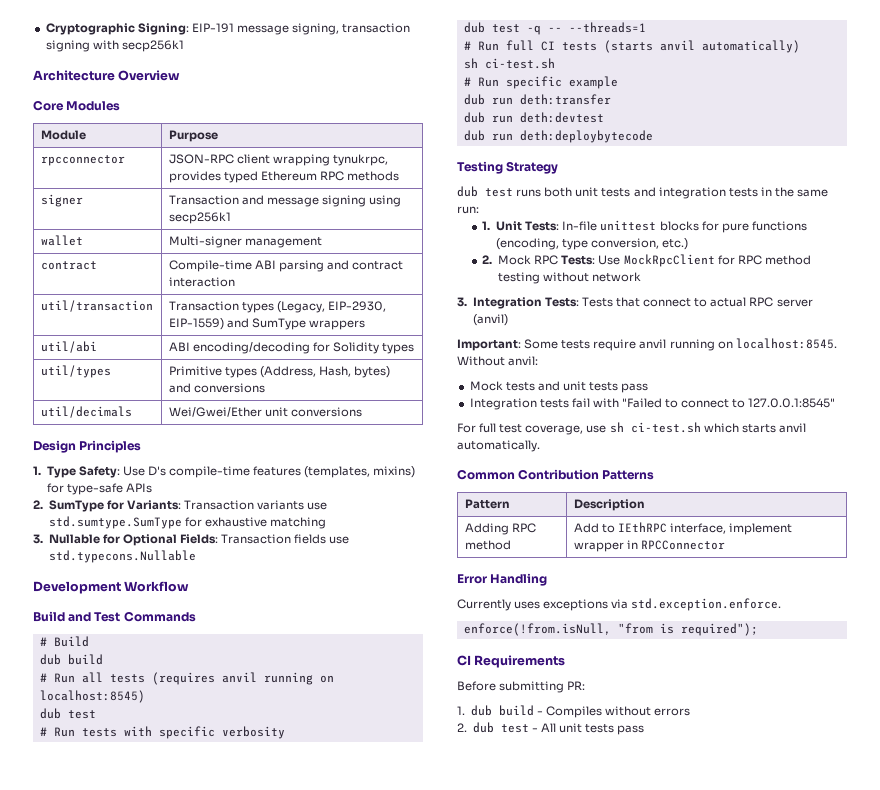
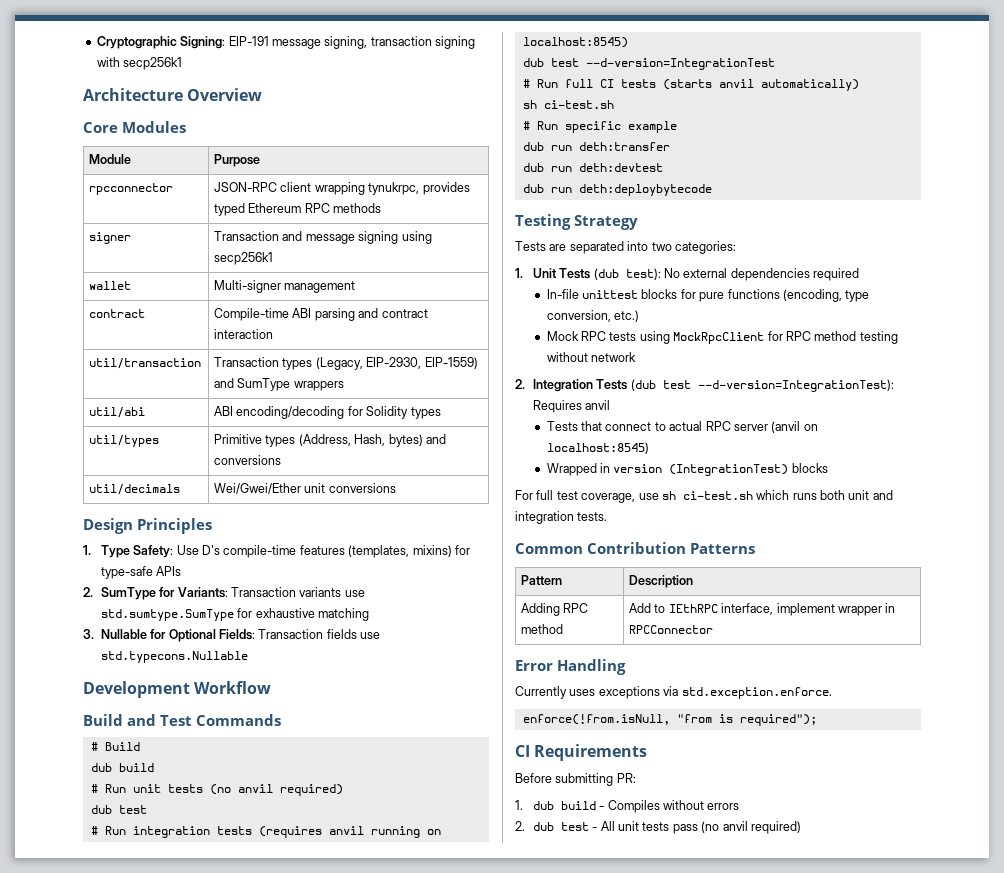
- # Run all tests (requires anvil running on localhost:8545)
+ # Run unit tests (no anvil required)
  dub test
- # Run tests with specific verbosity
- dub test -q -- --threads=1
+ # Run integration tests (requires anvil running on localhost:8545)
+ dub test --d-version=IntegrationTest
- dub test runs both unit tests and integration tests in the same run:
- 1. Unit Tests: In-file unittest blocks for pure functions (encoding, type conversion, etc.)
+ Tests are separated into two categories:
+ 1. Unit Tests (dub test): No external dependencies required
+ In-file unittest blocks for pure functions (encoding, type conversion, etc.)
- 2. Mock RPC Tests: Use MockRpcClient for RPC method testing without network
+ Mock RPC tests using MockRpcClient for RPC method testing without network
- 3. Integration Tests: Tests that connect to actual RPC server (anvil)
- Important: Some tests require anvil running on localhost:8545. Without anvil:
- Mock tests and unit tests pass
- Integration tests fail with "Failed to connect to 127.0.0.1:8545"
+ 2. Integration Tests (dub test --d-version=IntegrationTest): Requires anvil
+ Tests that connect to actual RPC server (anvil on localhost:8545)
+ Wrapped in version (IntegrationTest) blocks
- For full test coverage, use sh ci-test.sh which starts anvil automatically.
+ For full test coverage, use sh ci-test.sh which runs both unit and integration tests.
- 2. dub test - All unit tests pass
+ 2. dub test - All unit tests pass (no anvil required)

